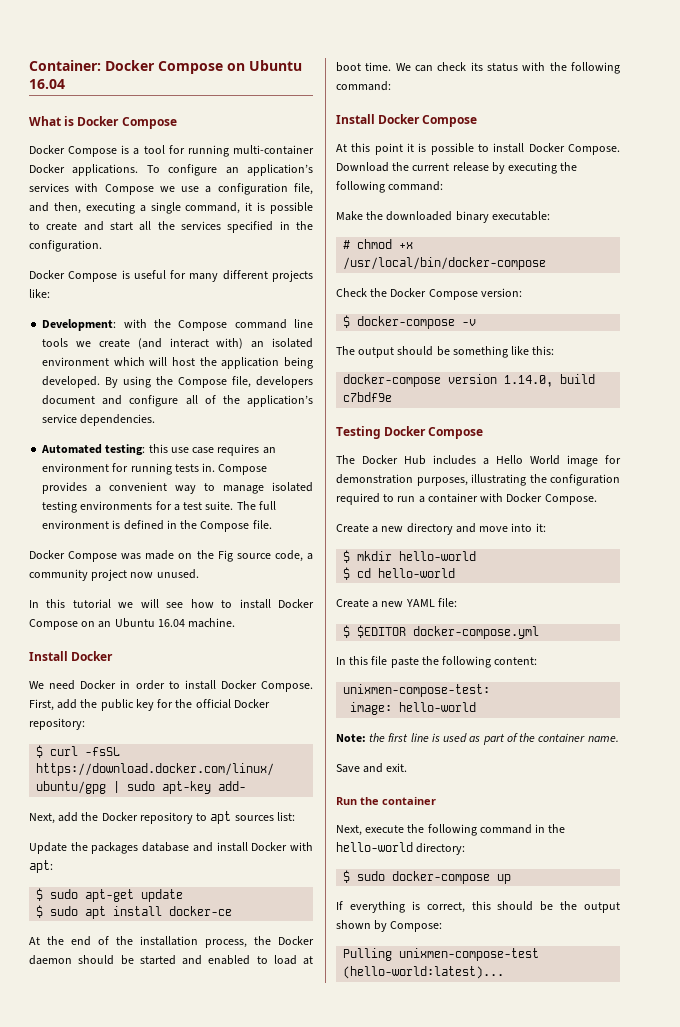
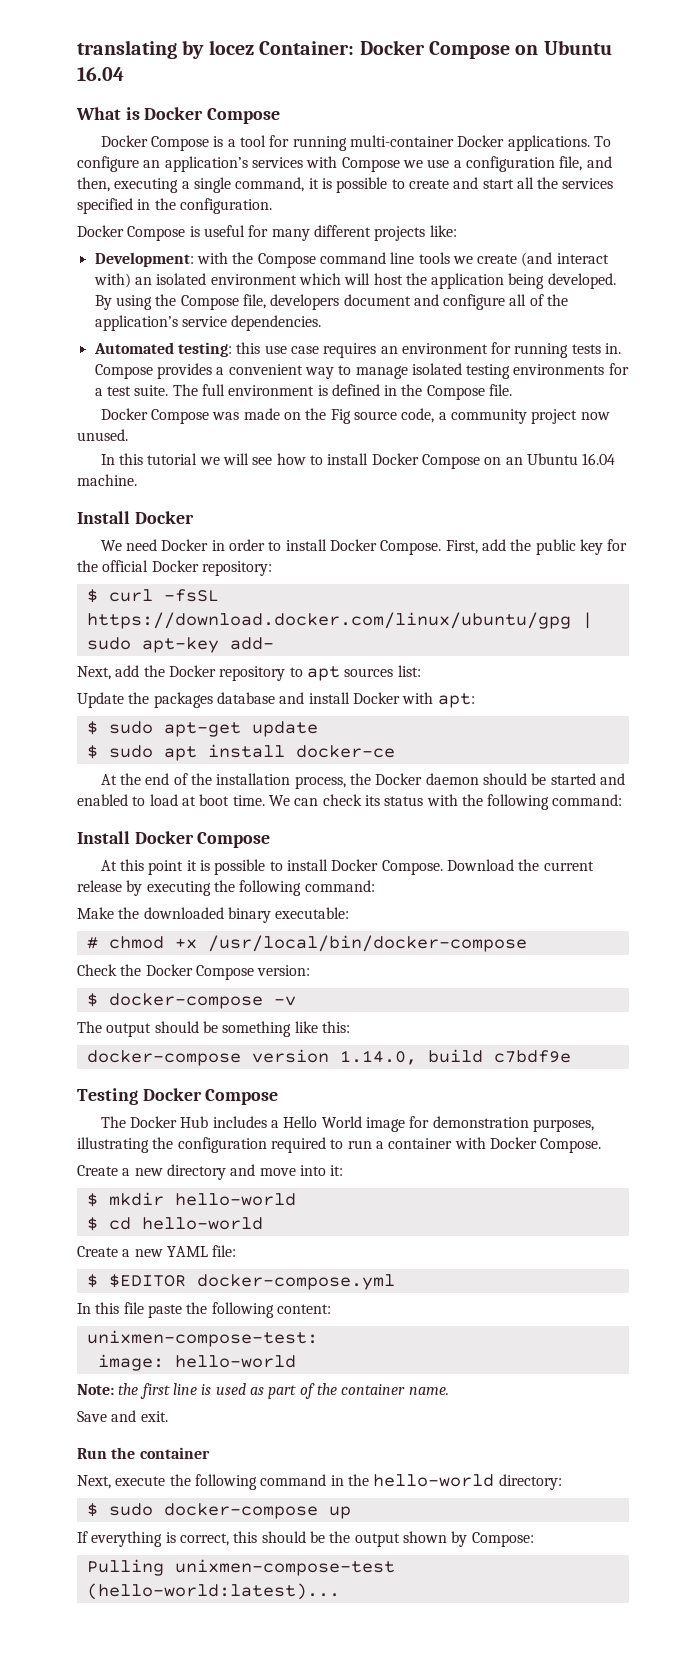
- Container: Docker Compose on Ubuntu 16.04
+ translating by locez Container: Docker Compose on Ubuntu 16.04

